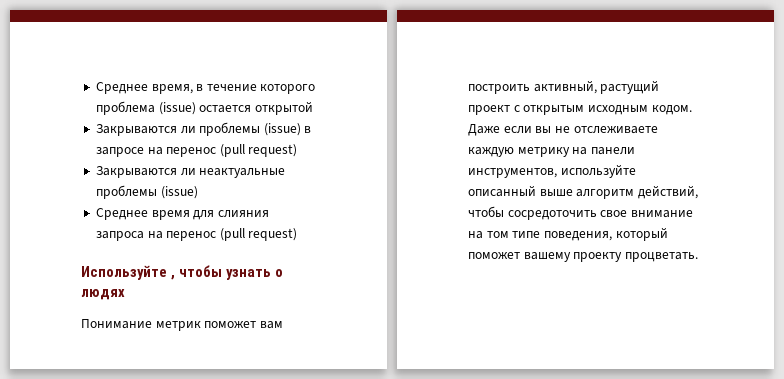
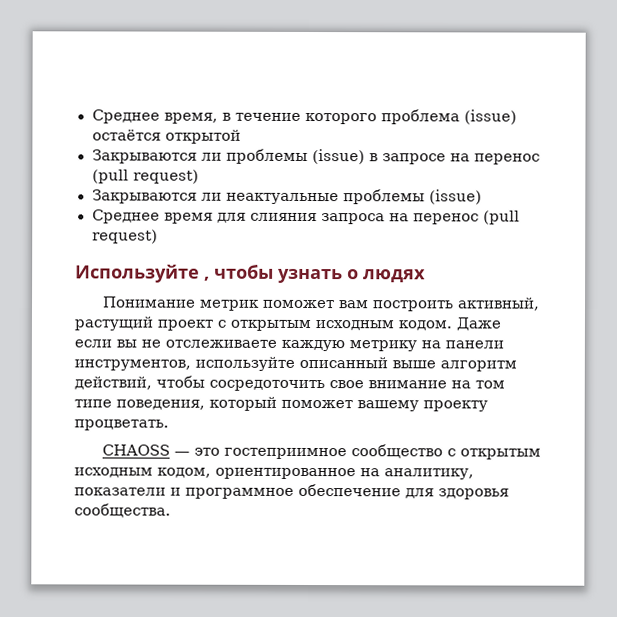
- Среднее время, в течение которого проблема (issue) остается открытой
+ Среднее время, в течение которого проблема (issue) остаётся открытой
+ CHAOSS — это гостеприимное сообщество с открытым исходным кодом, ориентированное на аналитику, показатели и программное обеспечение для здоровья сообщества.

